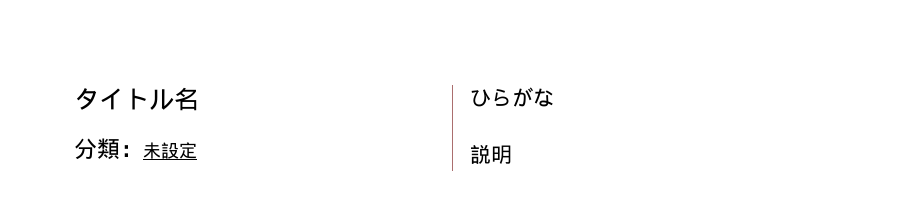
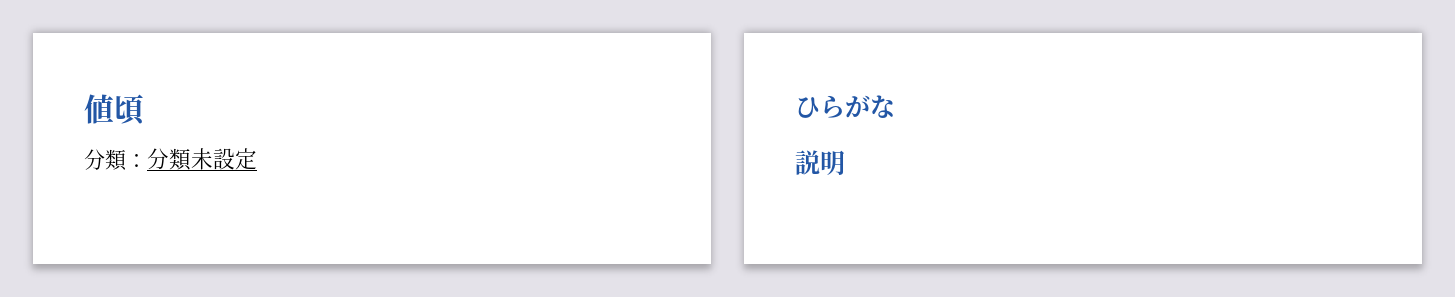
- タイトル名
+ 値頃
- 分類：未設定
+ 分類：分類未設定

